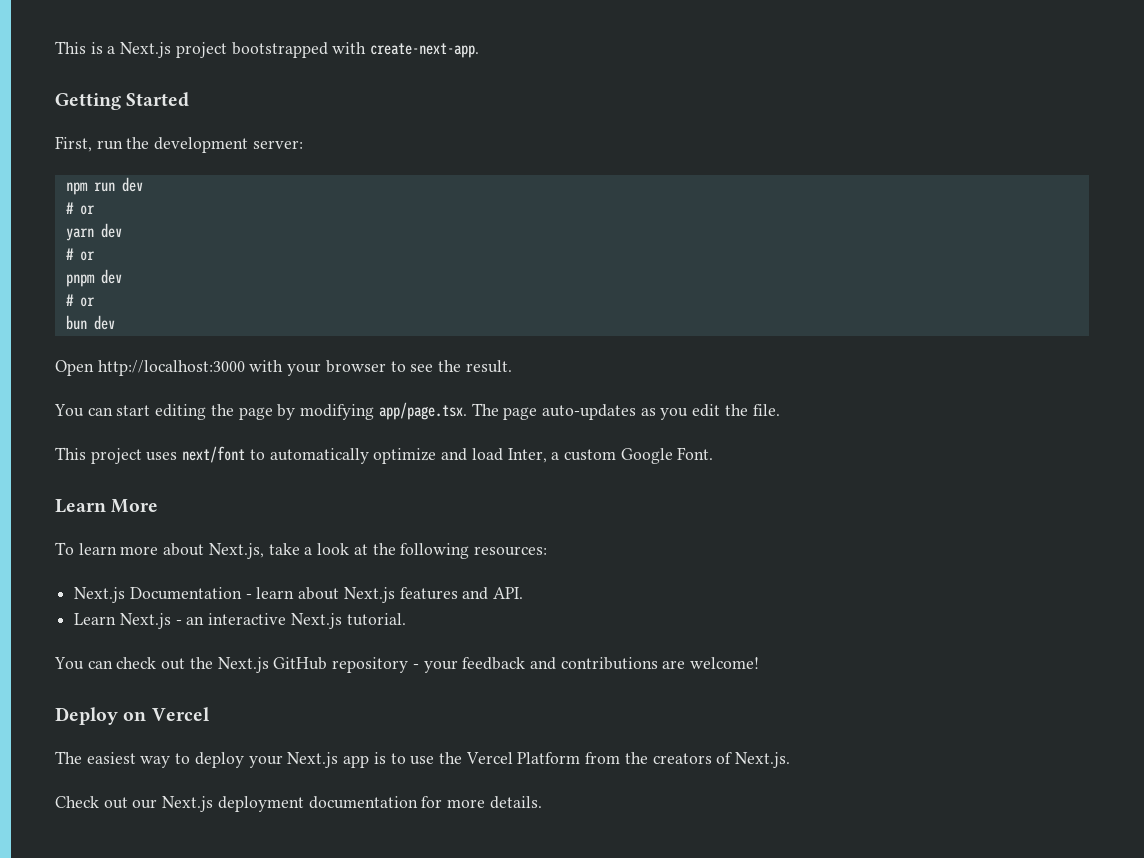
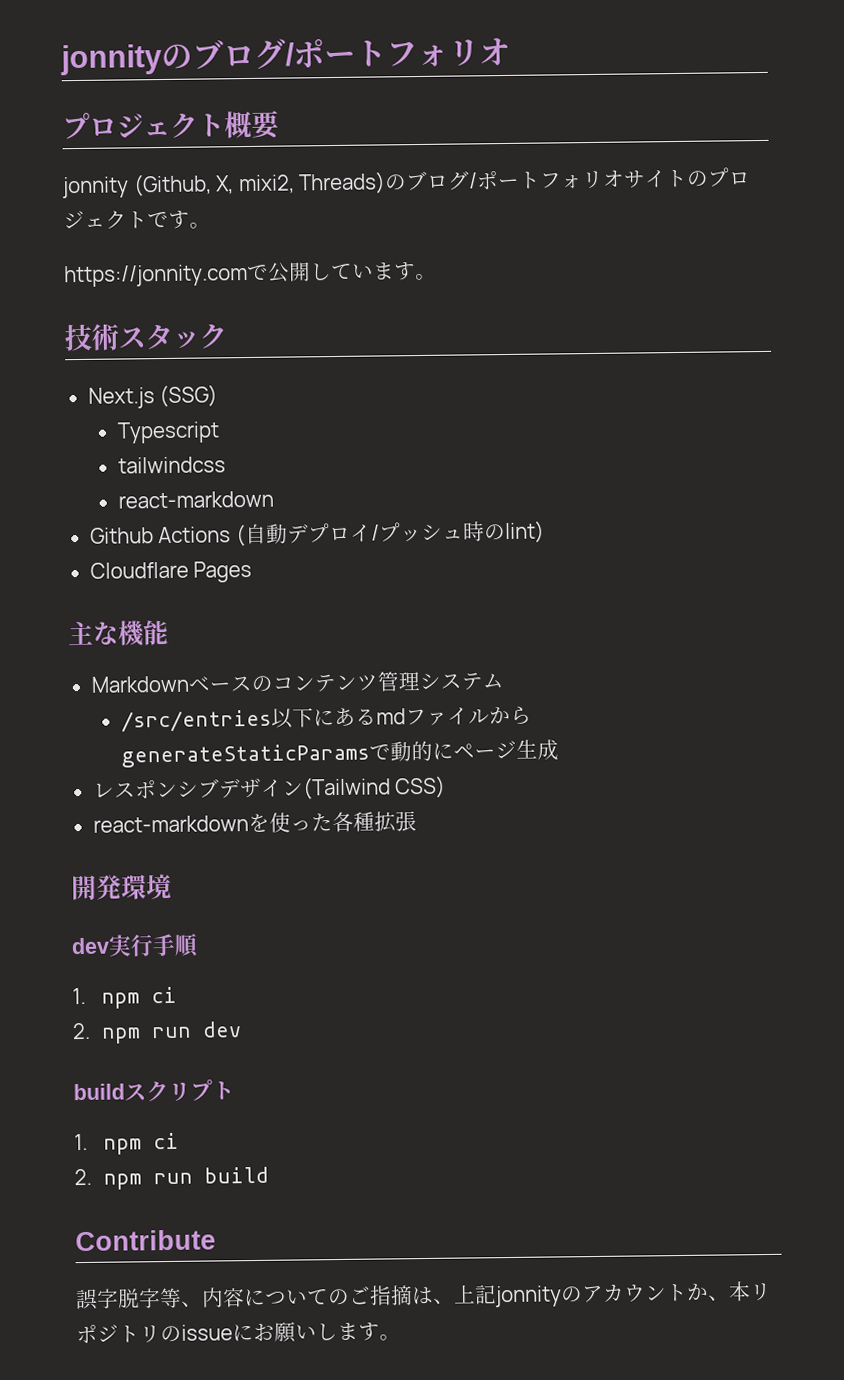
- This is a Next.js project bootstrapped with create-next-app.
- Getting Started
- First, run the development server:
- npm run dev
- # or
- yarn dev
- # or
- pnpm dev
- # or
- bun dev
- Open http://localhost:3000 with your browser to see the result.
- You can start editing the page by modifying app/page.tsx. The page auto-updates as you edit the file.
- This project uses next/font to automatically optimize and load Inter, a custom Google Font.
- Learn More
- To learn more about Next.js, take a look at the following resources:
- Next.js Documentation - learn about Next.js features and API.
- Learn Next.js - an interactive Next.js tutorial.
- You can check out the Next.js GitHub repository - your feedback and contributions are welcome!
- Deploy on Vercel
- The easiest way to deploy your Next.js app is to use the Vercel Platform from the creators of Next.js.
- Check out our Next.js deployment documentation for more details.
+ jonnityのブログ/ポートフォリオ
+ プロジェクト概要
+ jonnity (Github, X, mixi2, Threads)のブログ/ポートフォリオサイトのプロジェクトです。
+ https://jonnity.comで公開しています。
+ 技術スタック
+ Next.js (SSG)
+ Typescript
+ tailwindcss
+ react-markdown
+ Github Actions (自動デプロイ/プッシュ時のlint)
+ Cloudflare Pages
+ 主な機能
+ Markdownベースのコンテンツ管理システム
+ /src/entries以下にあるmdファイルからgenerateStaticParamsで動的にページ生成
+ レスポンシブデザイン(Tailwind CSS)
+ react-markdownを使った各種拡張
+ 開発環境
+ dev実行手順
+ 1. npm ci
+ 2. npm run dev
+ buildスクリプト
+ 1. npm ci
+ 2. npm run build
+ Contribute
+ 誤字脱字等、内容についてのご指摘は、上記jonnityのアカウントか、本リポジトリのissueにお願いします。

